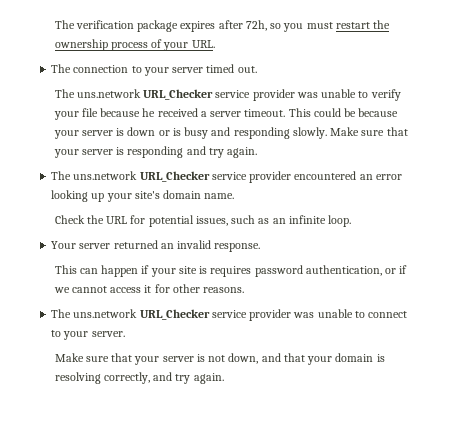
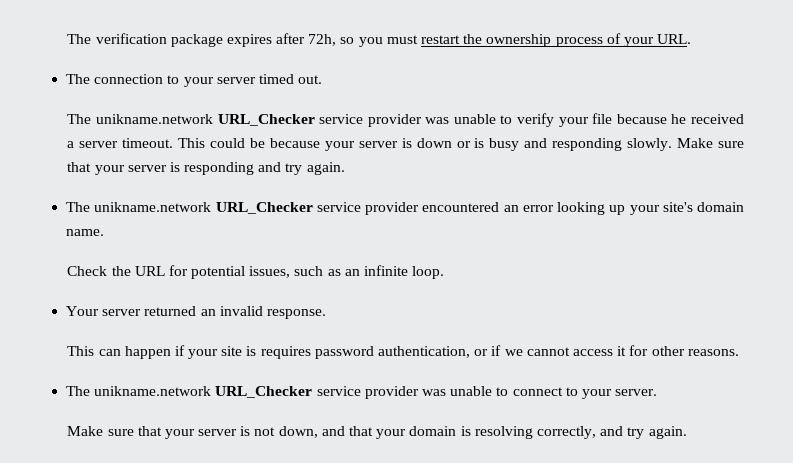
- The uns.network URL_Checker service provider was unable to verify your file because he received a server timeout.
+ The unikname.network URL_Checker service provider was unable to verify your file because he received a server timeout.
- The uns.network URL_Checker service provider encountered an error looking up your site's domain name.
+ The unikname.network URL_Checker service provider encountered an error looking up your site's domain name.
- The uns.network URL_Checker service provider was unable to connect to your server.
+ The unikname.network URL_Checker service provider was unable to connect to your server.

